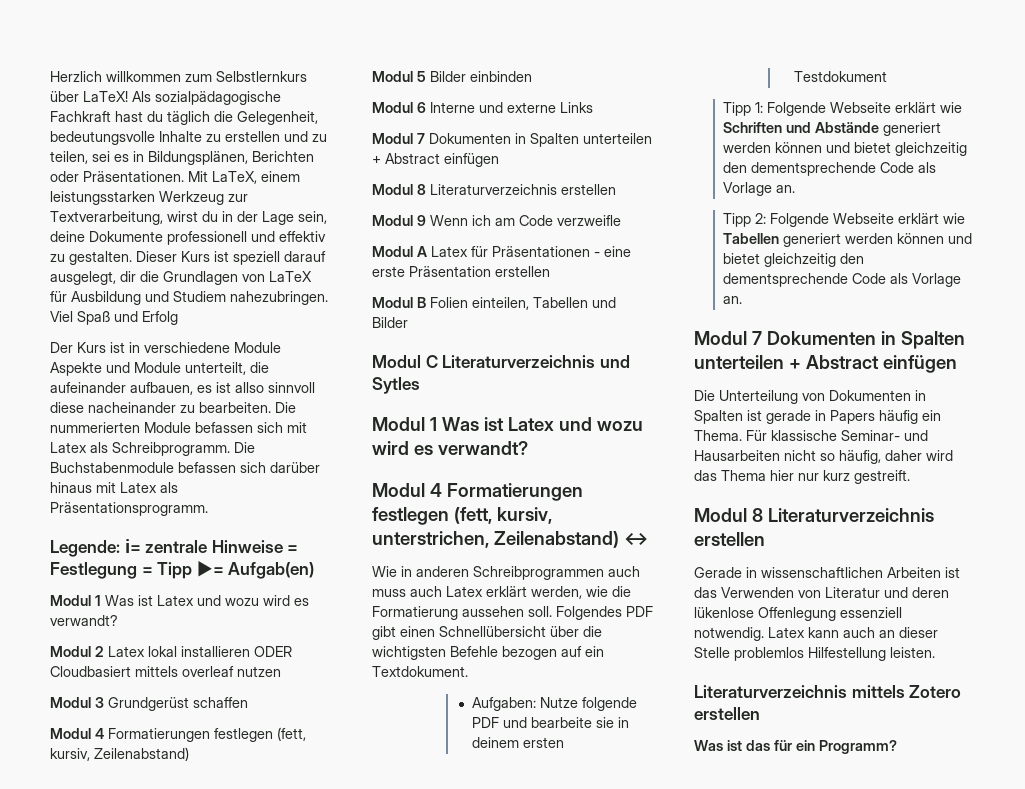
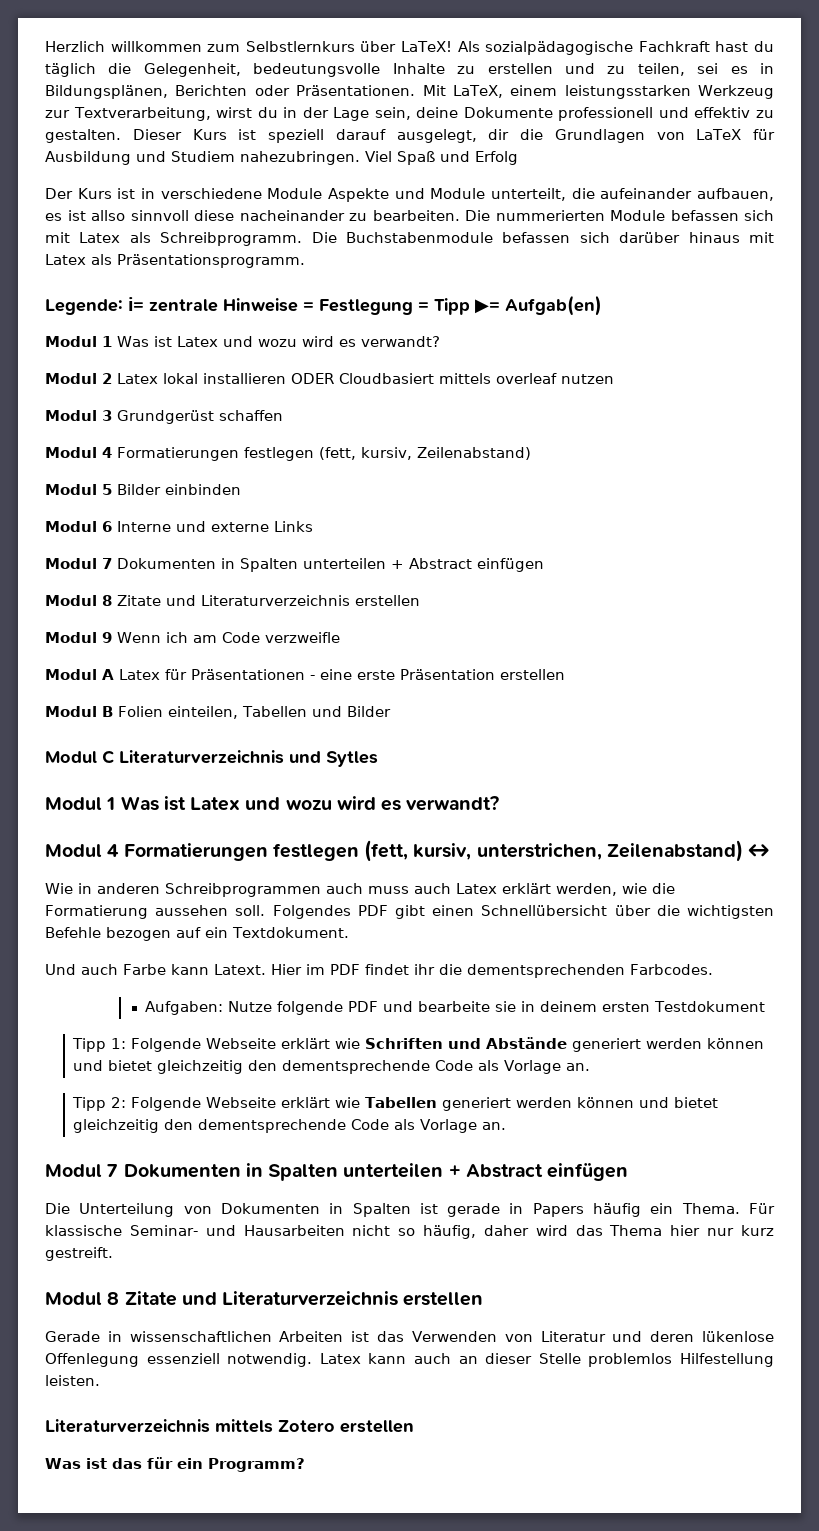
  Modul 6 Interne und externe Links
  Modul 7 Dokumenten in Spalten unterteilen + Abstract einfügen
- Modul 8 Literaturverzeichnis erstellen
+ Modul 8 Zitate und Literaturverzeichnis erstellen
+ Und auch Farbe kann Latext. Hier im PDF findet ihr die dementsprechenden Farbcodes.
  Für klassische Seminar- und Hausarbeiten nicht so häufig, daher wird das Thema hier nur kurz gestreift.
- Modul 8 Literaturverzeichnis erstellen
+ Modul 8 Zitate und Literaturverzeichnis erstellen

